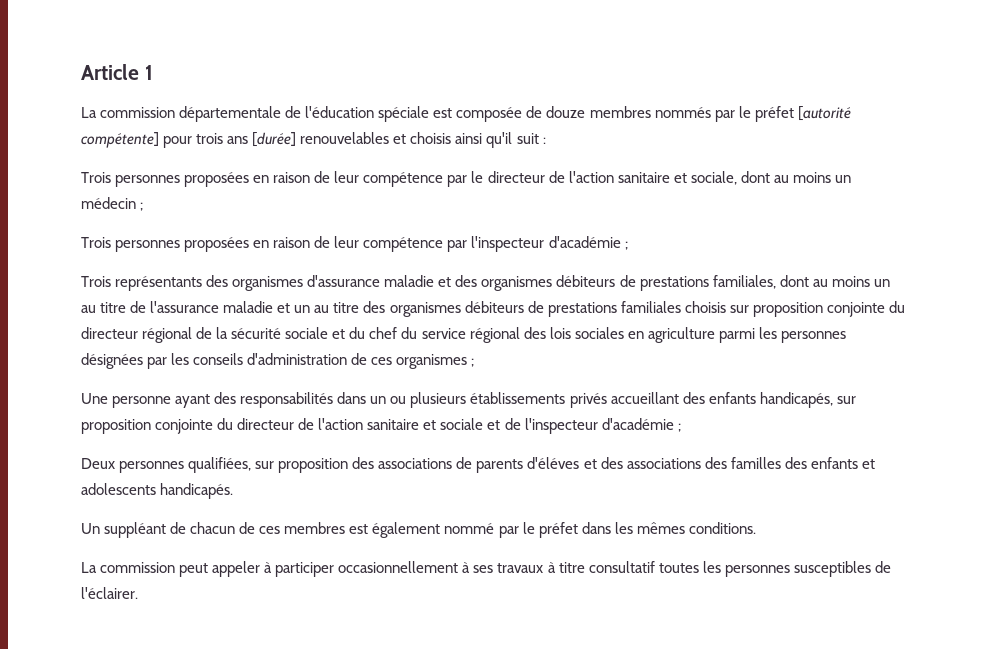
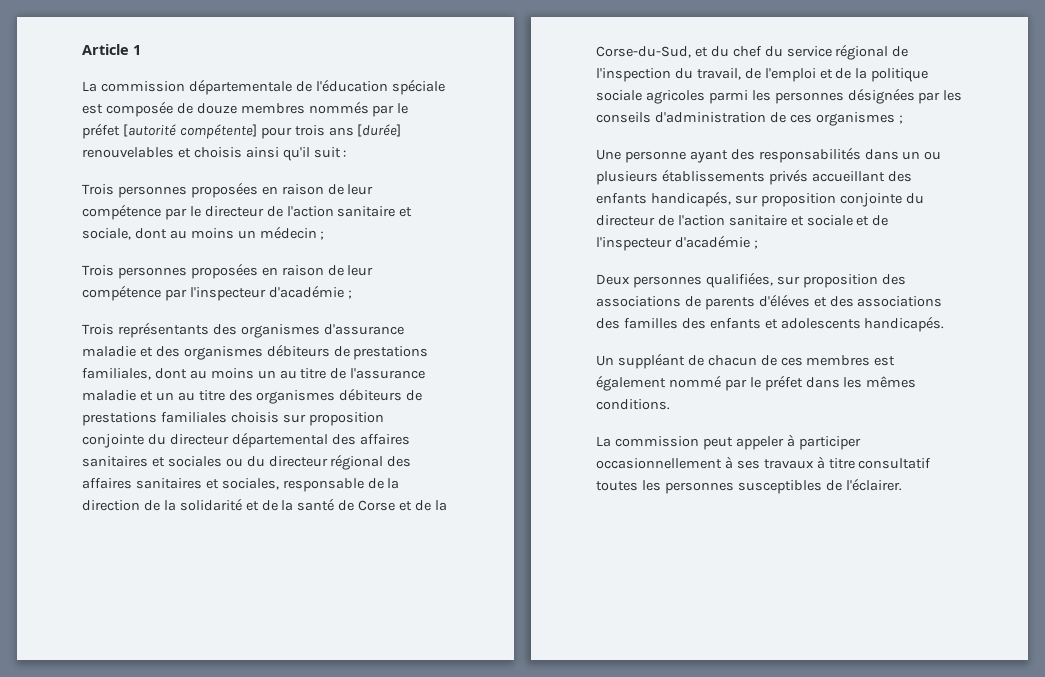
- Trois représentants des organismes d'assurance maladie et des organismes débiteurs de prestations familiales, dont au moins un au titre de l'assurance maladie et un au titre des organismes débiteurs de prestations familiales choisis sur proposition conjointe du directeur régional de la sécurité sociale et du chef du service régional des lois sociales en agriculture parmi les personnes désignées par les conseils d'administration de ces organismes ;
+ Trois représentants des organismes d'assurance maladie et des organismes débiteurs de prestations familiales, dont au moins un au titre de l'assurance maladie et un au titre des organismes débiteurs de prestations familiales choisis sur proposition conjointe du directeur départemental des affaires sanitaires et sociales ou du directeur régional des affaires sanitaires et sociales, responsable de la direction de la solidarité et de la santé de Corse et de la Corse-du-Sud, et du chef du service régional de l'inspection du travail, de l'emploi et de la politique sociale agricoles parmi les personnes désignées par les conseils d'administration de ces organismes ;

